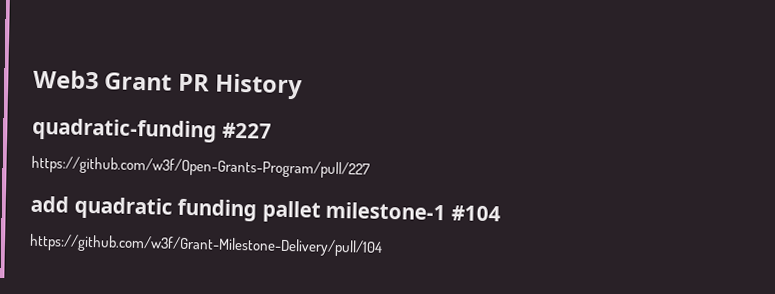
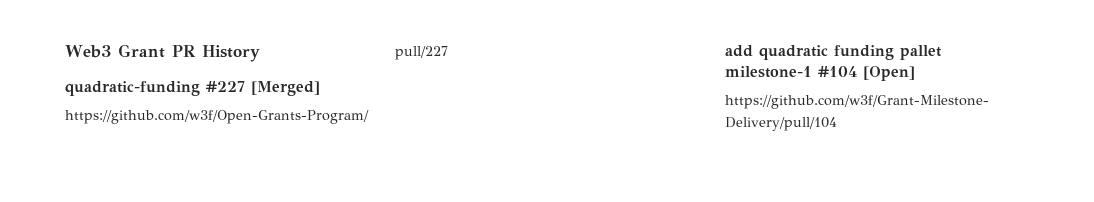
- quadratic-funding #227
+ quadratic-funding #227 [Merged]
- add quadratic funding pallet milestone-1 #104
+ add quadratic funding pallet milestone-1 #104 [Open]

